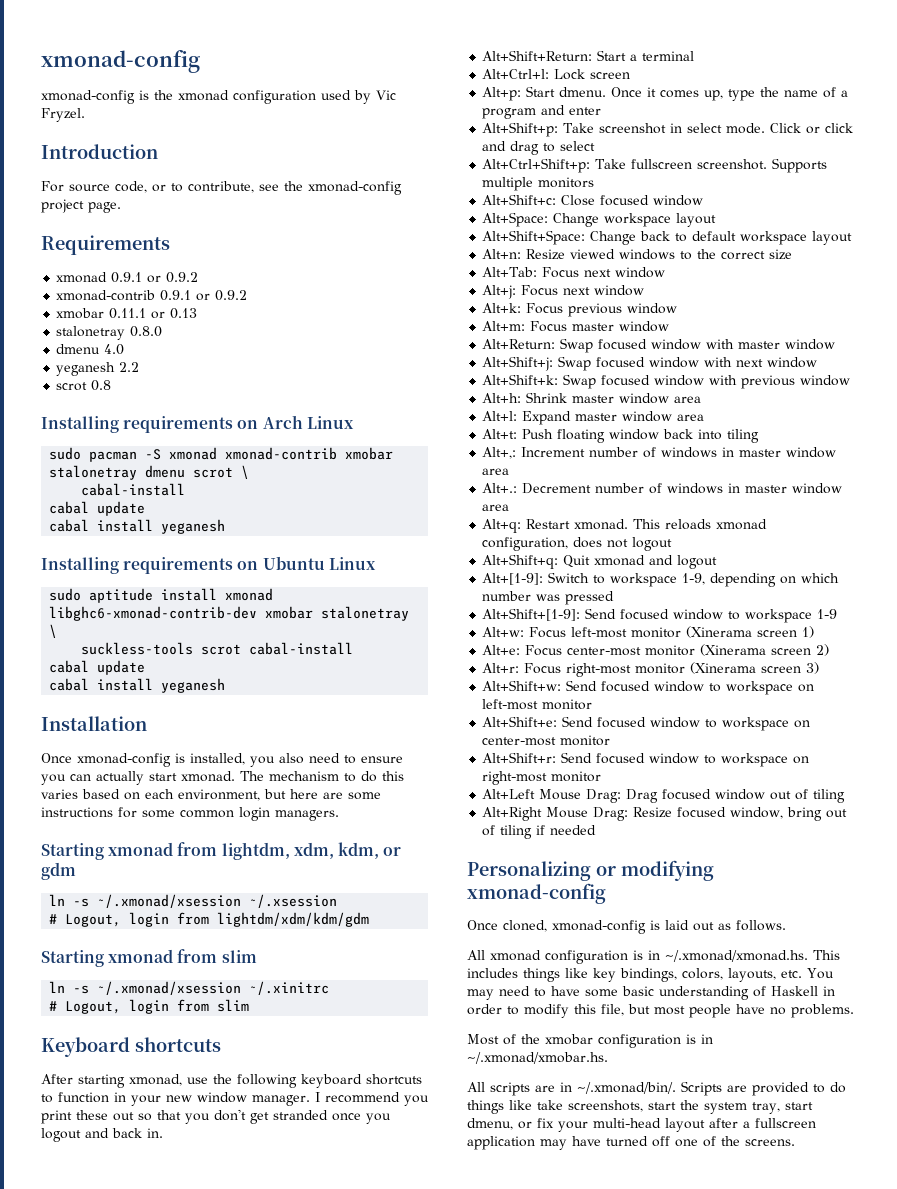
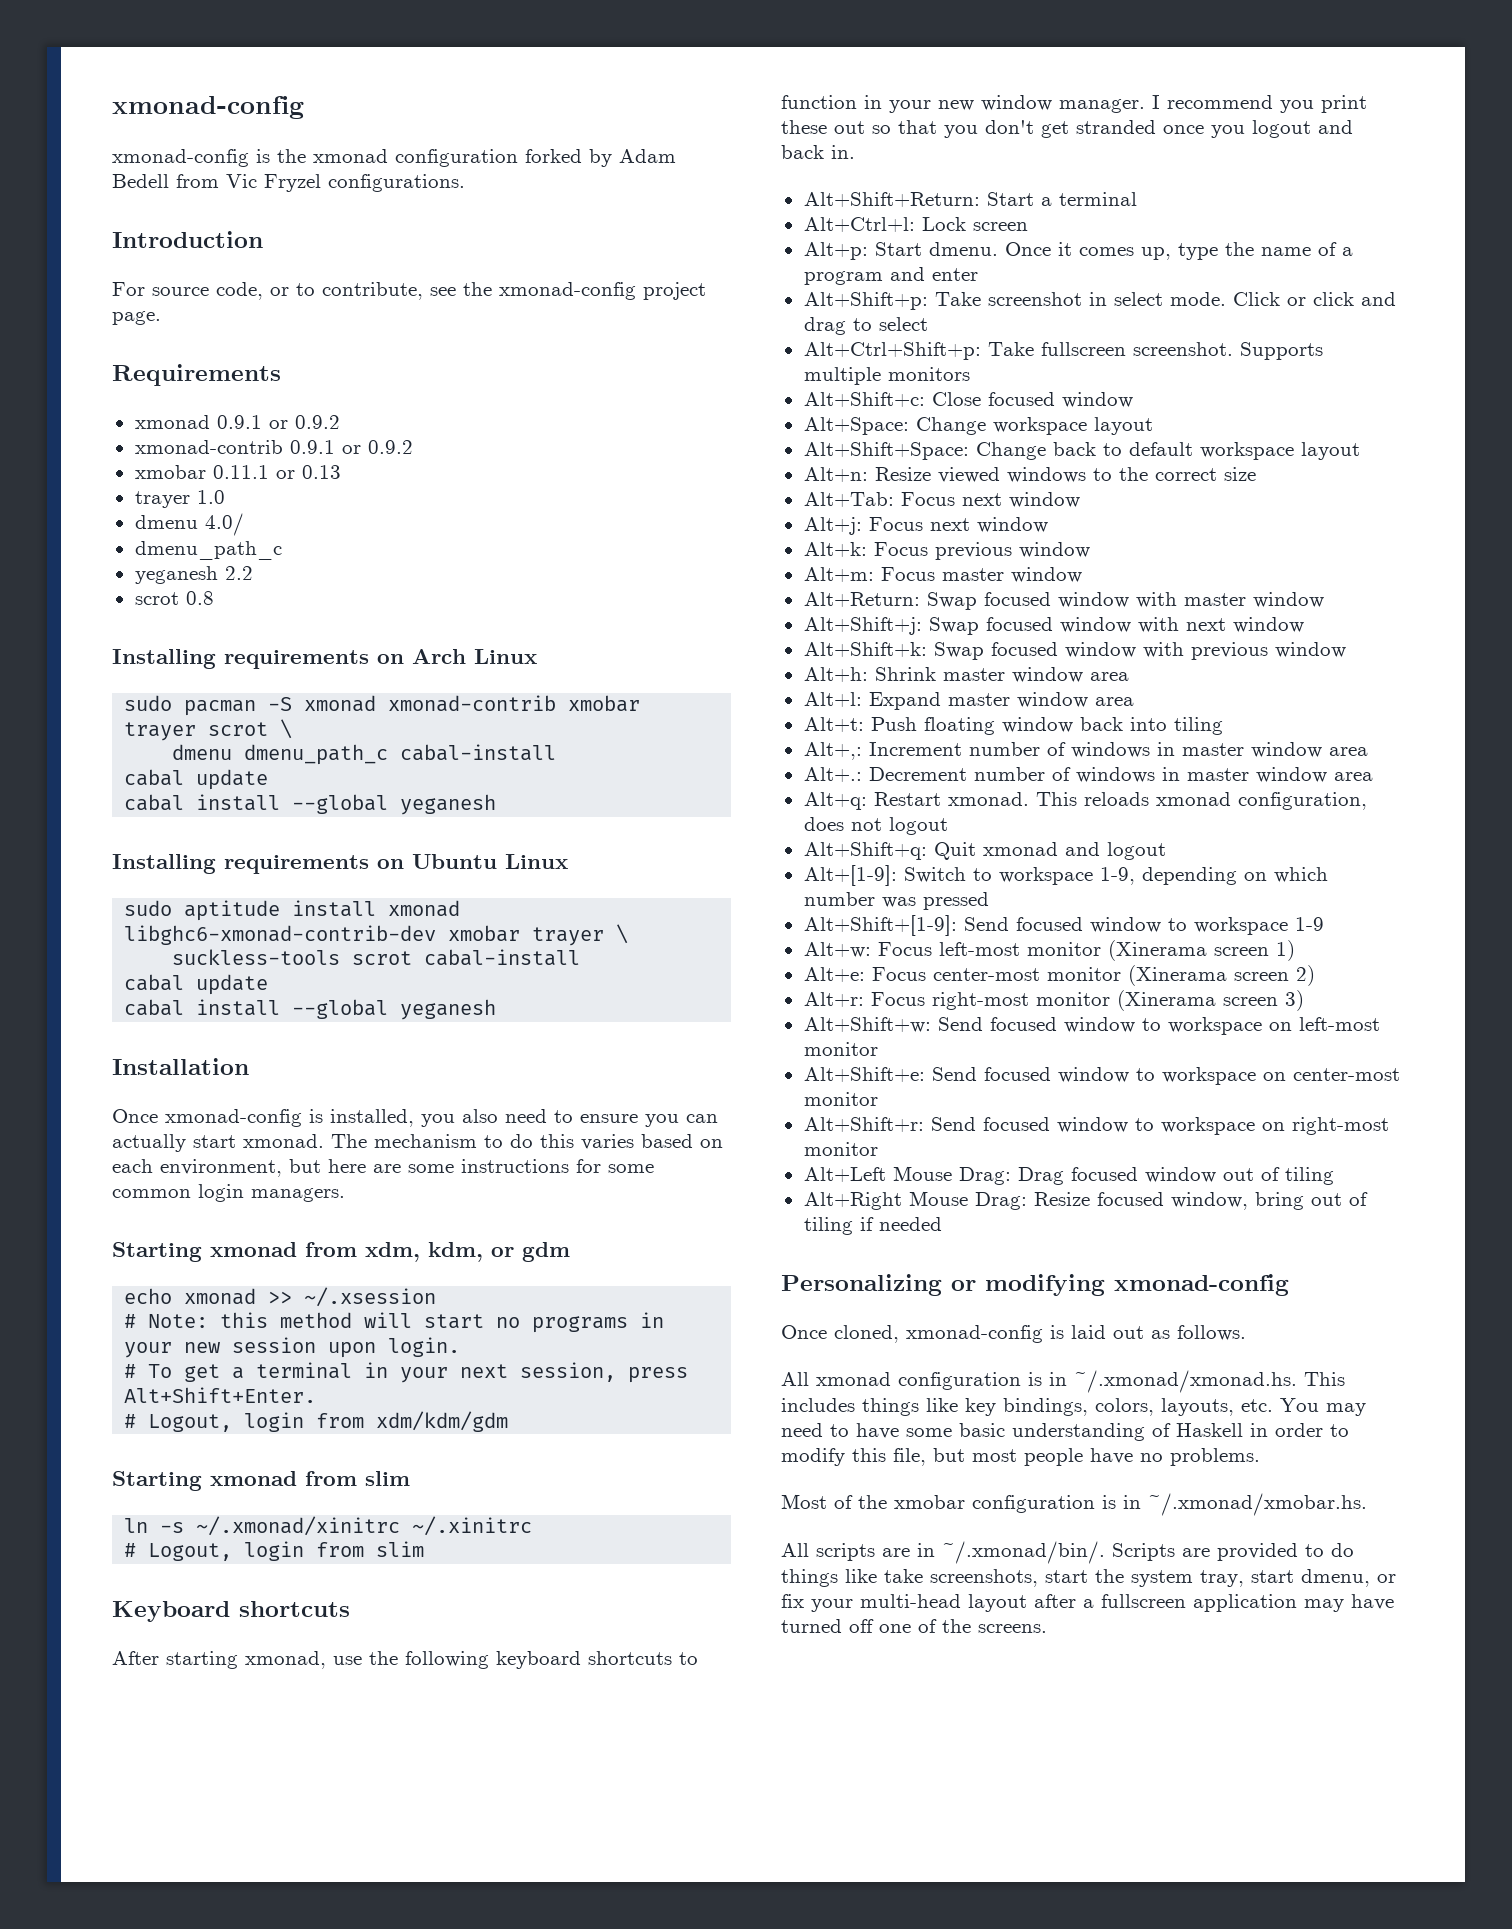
- xmonad-config is the xmonad configuration used by Vic Fryzel.
+ xmonad-config is the xmonad configuration forked by Adam Bedell from Vic Fryzel configurations.
- stalonetray 0.8.0
- dmenu 4.0
+ trayer 1.0
+ dmenu 4.0/
+ dmenu_path_c
- sudo pacman -S xmonad xmonad-contrib xmobar stalonetray dmenu scrot \
- cabal-install
+ sudo pacman -S xmonad xmonad-contrib xmobar trayer scrot \
+ dmenu dmenu_path_c cabal-install
  cabal update
- cabal install yeganesh
+ cabal install --global yeganesh
- sudo aptitude install xmonad libghc6-xmonad-contrib-dev xmobar stalonetray \
+ sudo aptitude install xmonad libghc6-xmonad-contrib-dev xmobar trayer \
  suckless-tools scrot cabal-install
  cabal update
- cabal install yeganesh
+ cabal install --global yeganesh
- Starting xmonad from lightdm, xdm, kdm, or gdm
+ Starting xmonad from xdm, kdm, or gdm
- ln -s ~/.xmonad/xsession ~/.xsession
- # Logout, login from lightdm/xdm/kdm/gdm
+ echo xmonad >> ~/.xsession
+ # Note: this method will start no programs in your new session upon login.
+ # To get a terminal in your next session, press Alt+Shift+Enter.
+ # Logout, login from xdm/kdm/gdm
- ln -s ~/.xmonad/xsession ~/.xinitrc
+ ln -s ~/.xmonad/xinitrc ~/.xinitrc

